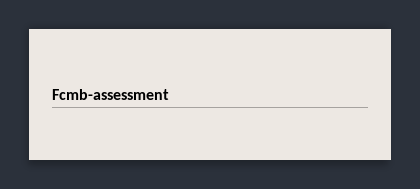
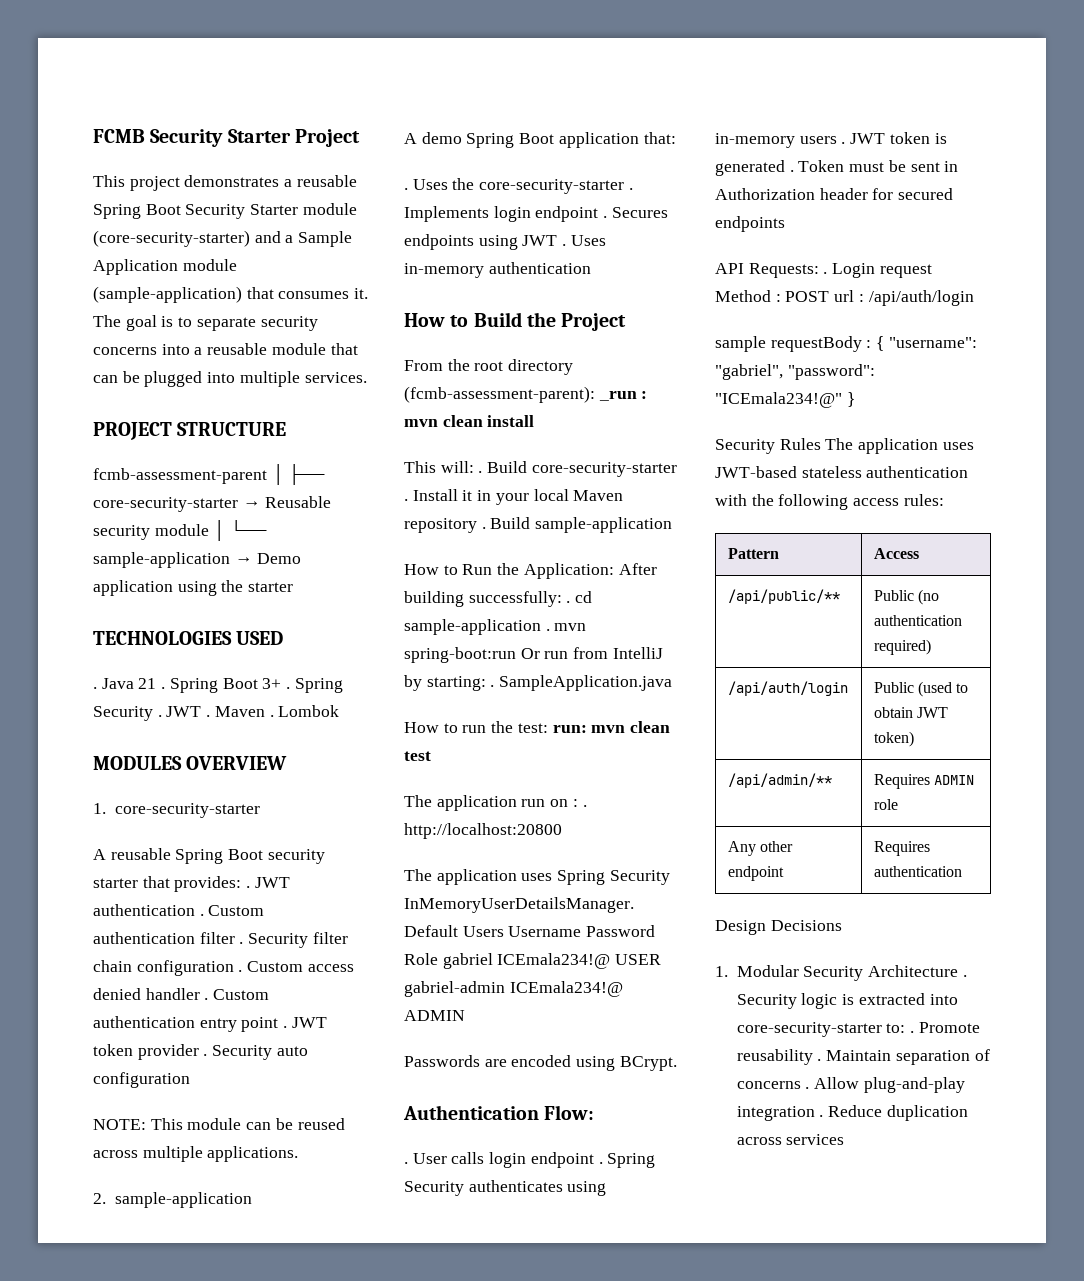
- Fcmb-assessment
+ FCMB Security Starter Project
+ This project demonstrates a reusable Spring Boot Security Starter module (core-security-starter) and a Sample Application module (sample-application) that consumes it. The goal is to separate security concerns into a reusable module that can be plugged into multiple services.
+ PROJECT STRUCTURE
+ fcmb-assessment-parent │ ├── core-security-starter → Reusable security module │ └── sample-application → Demo application using the starter
+ TECHNOLOGIES USED
+ . Java 21 . Spring Boot 3+ . Spring Security . JWT . Maven . Lombok
+ MODULES OVERVIEW
+ 1. core-security-starter
+ A reusable Spring Boot security starter that provides: . JWT authentication . Custom authentication filter . Security filter chain configuration . Custom access denied handler . Custom authentication entry point . JWT token provider . Security auto configuration
+ NOTE: This module can be reused across multiple applications.
+ 2. sample-application
+ A demo Spring Boot application that:
+ . Uses the core-security-starter . Implements login endpoint . Secures endpoints using JWT . Uses in-memory authentication
+ How to Build the Project
+ From the root directory (fcmb-assessment-parent): _run : mvn clean install
+ This will: . Build core-security-starter . Install it in your local Maven repository . Build sample-application
+ How to Run the Application: After building successfully: . cd sample-application . mvn spring-boot:run Or run from IntelliJ by starting: . SampleApplication.java
+ How to run the test: run: mvn clean test
+ The application run on : . http://localhost:20800
+ The application uses Spring Security InMemoryUserDetailsManager. Default Users Username Password Role gabriel ICEmala234!@ USER gabriel-admin ICEmala234!@ ADMIN
+ Passwords are encoded using BCrypt.
+ Authentication Flow:
+ . User calls login endpoint . Spring Security authenticates using in-memory users . JWT token is generated . Token must be sent in Authorization header for secured endpoints
+ API Requests: . Login request Method : POST url : /api/auth/login
+ sample requestBody : { "username": "gabriel", "password": "ICEmala234!@" }
+ Security Rules The application uses JWT-based stateless authentication with the following access rules:
+ Pattern | Access
+ /api/public/** | Public (no authentication required)
+ /api/auth/login | Public (used to obtain JWT token)
+ /api/admin/** | Requires ADMIN role
+ Any other endpoint | Requires authentication
+ Design Decisions
+ 1. Modular Security Architecture . Security logic is extracted into core-security-starter to: . Promote reusability . Maintain separation of concerns . Allow plug-and-play integration . Reduce duplication across services

